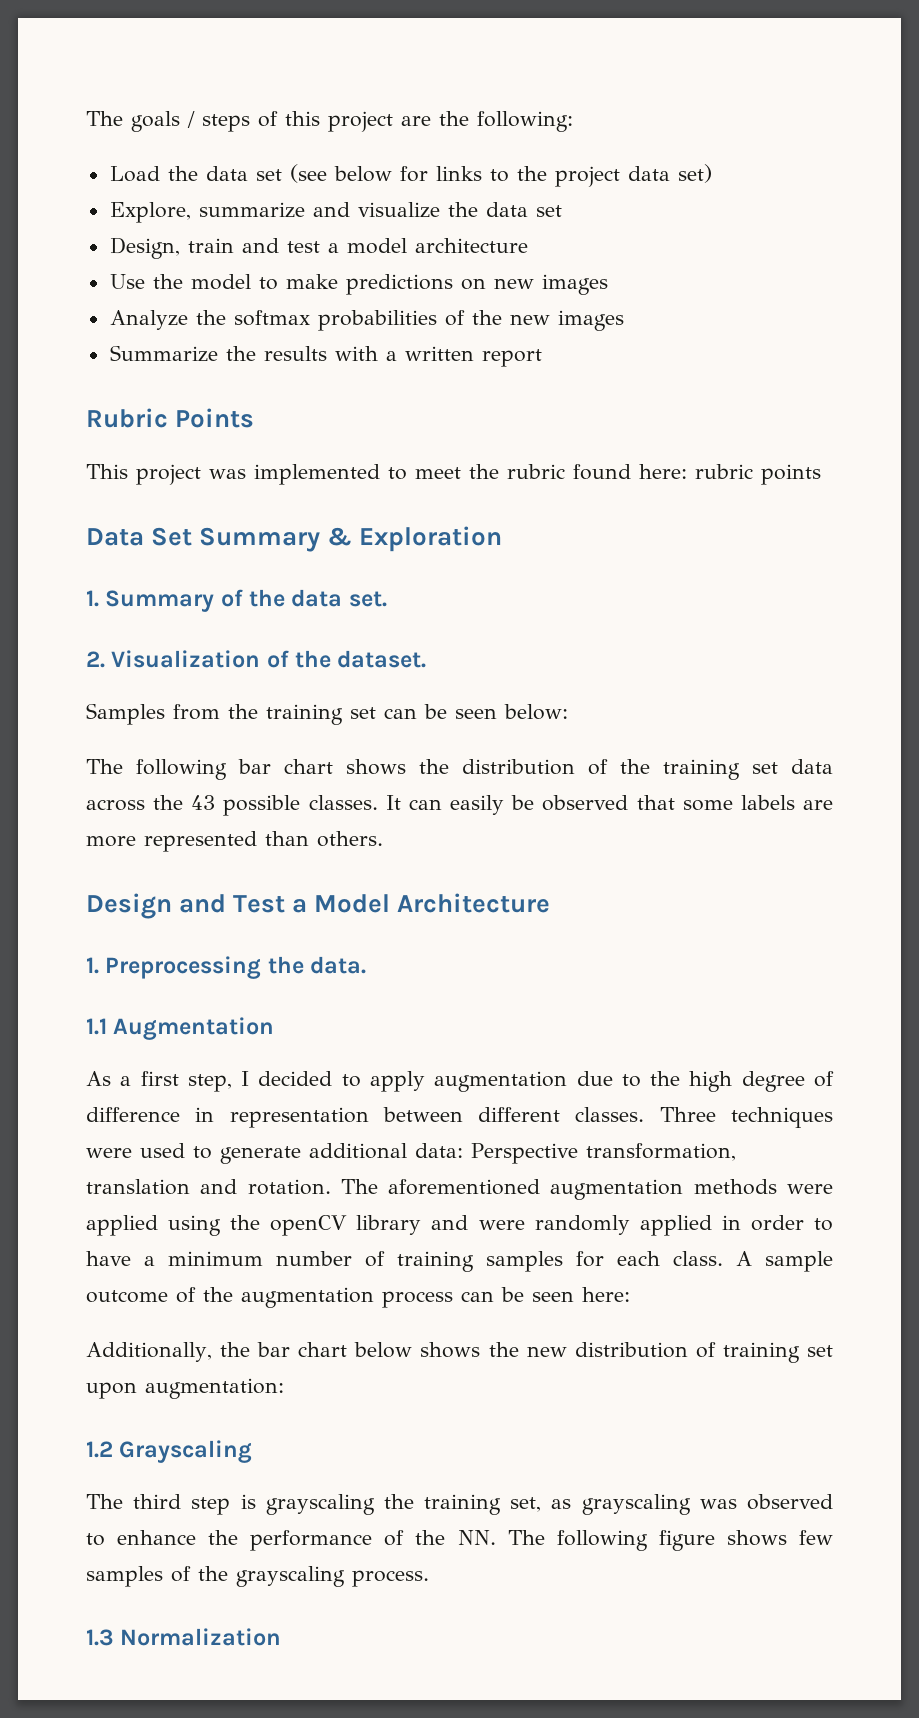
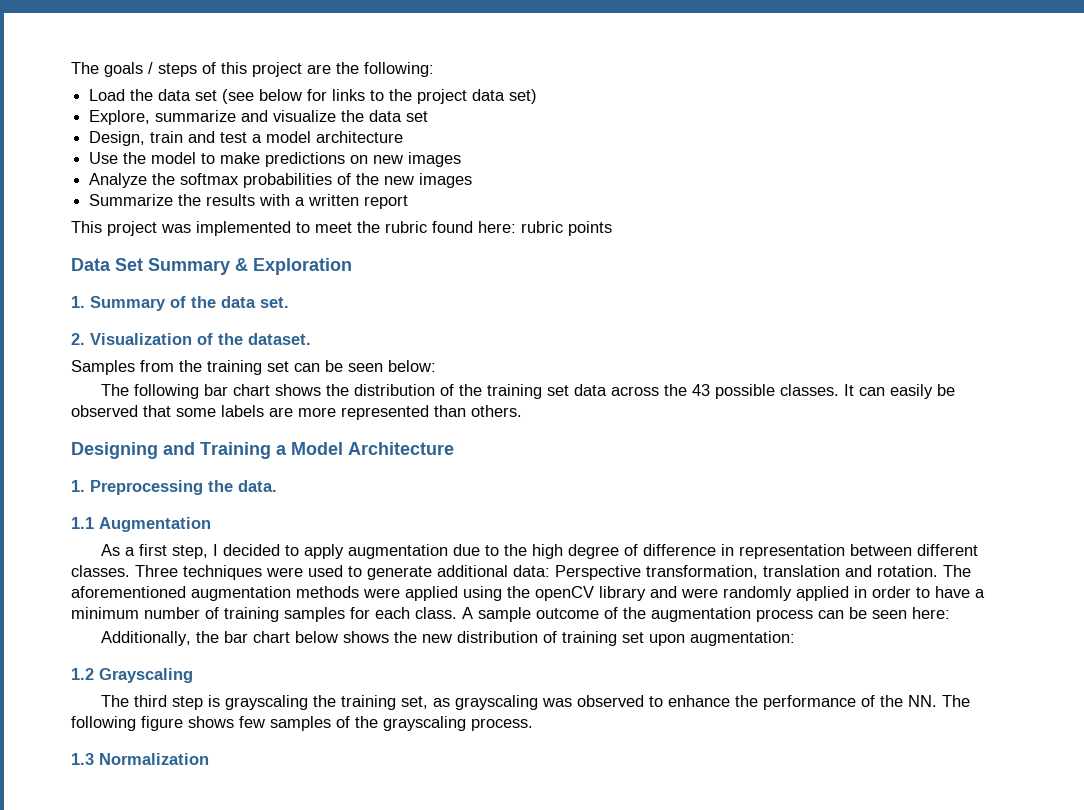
- Rubric Points
- Design and Test a Model Architecture
+ Designing and Training a Model Architecture

